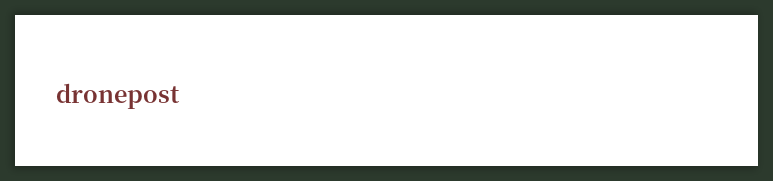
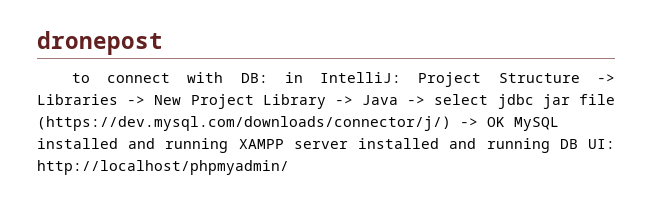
+ to connect with DB: in IntelliJ: Project Structure -> Libraries -> New Project Library -> Java -> select jdbc jar file (https://dev.mysql.com/downloads/connector/j/) -> OK MySQL installed and running XAMPP server installed and running DB UI: http://localhost/phpmyadmin/

